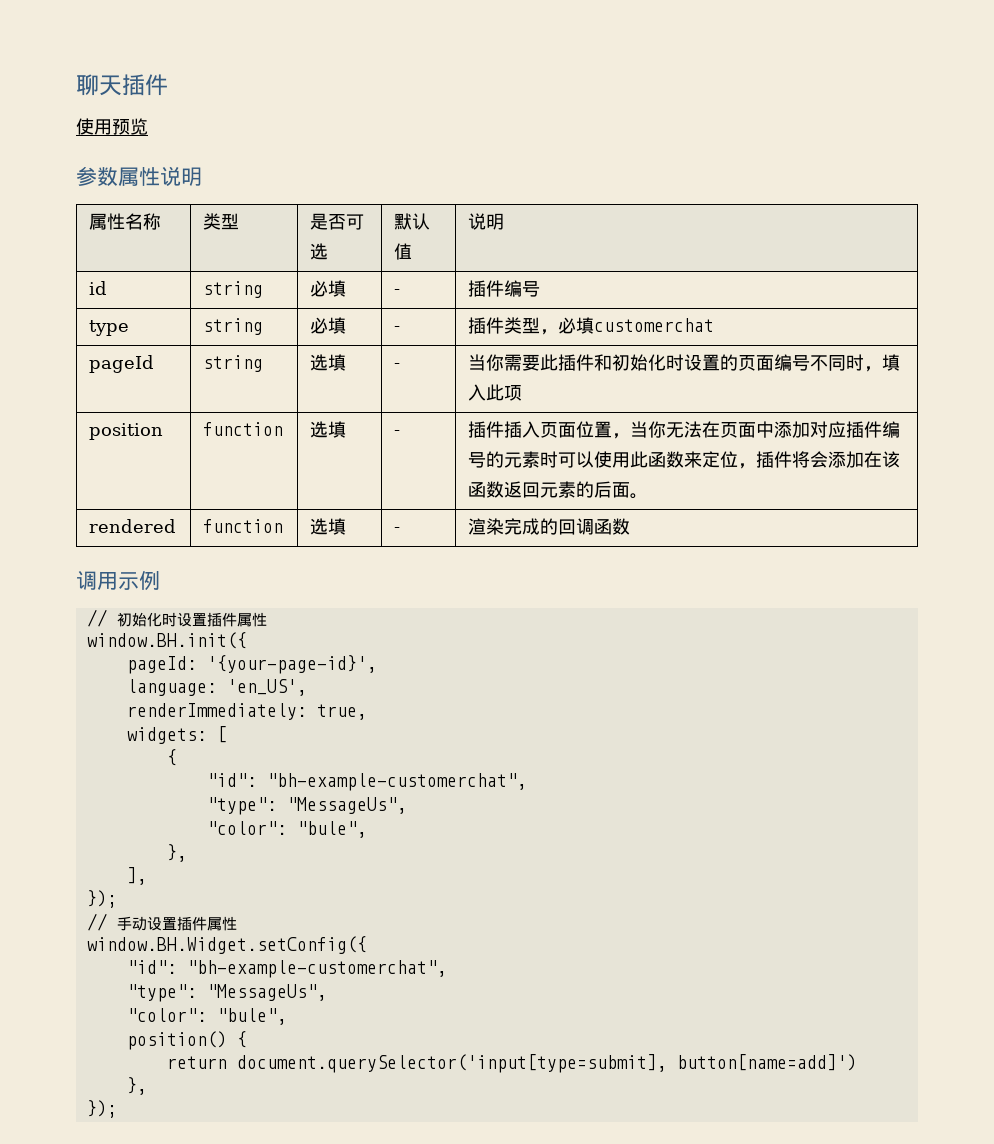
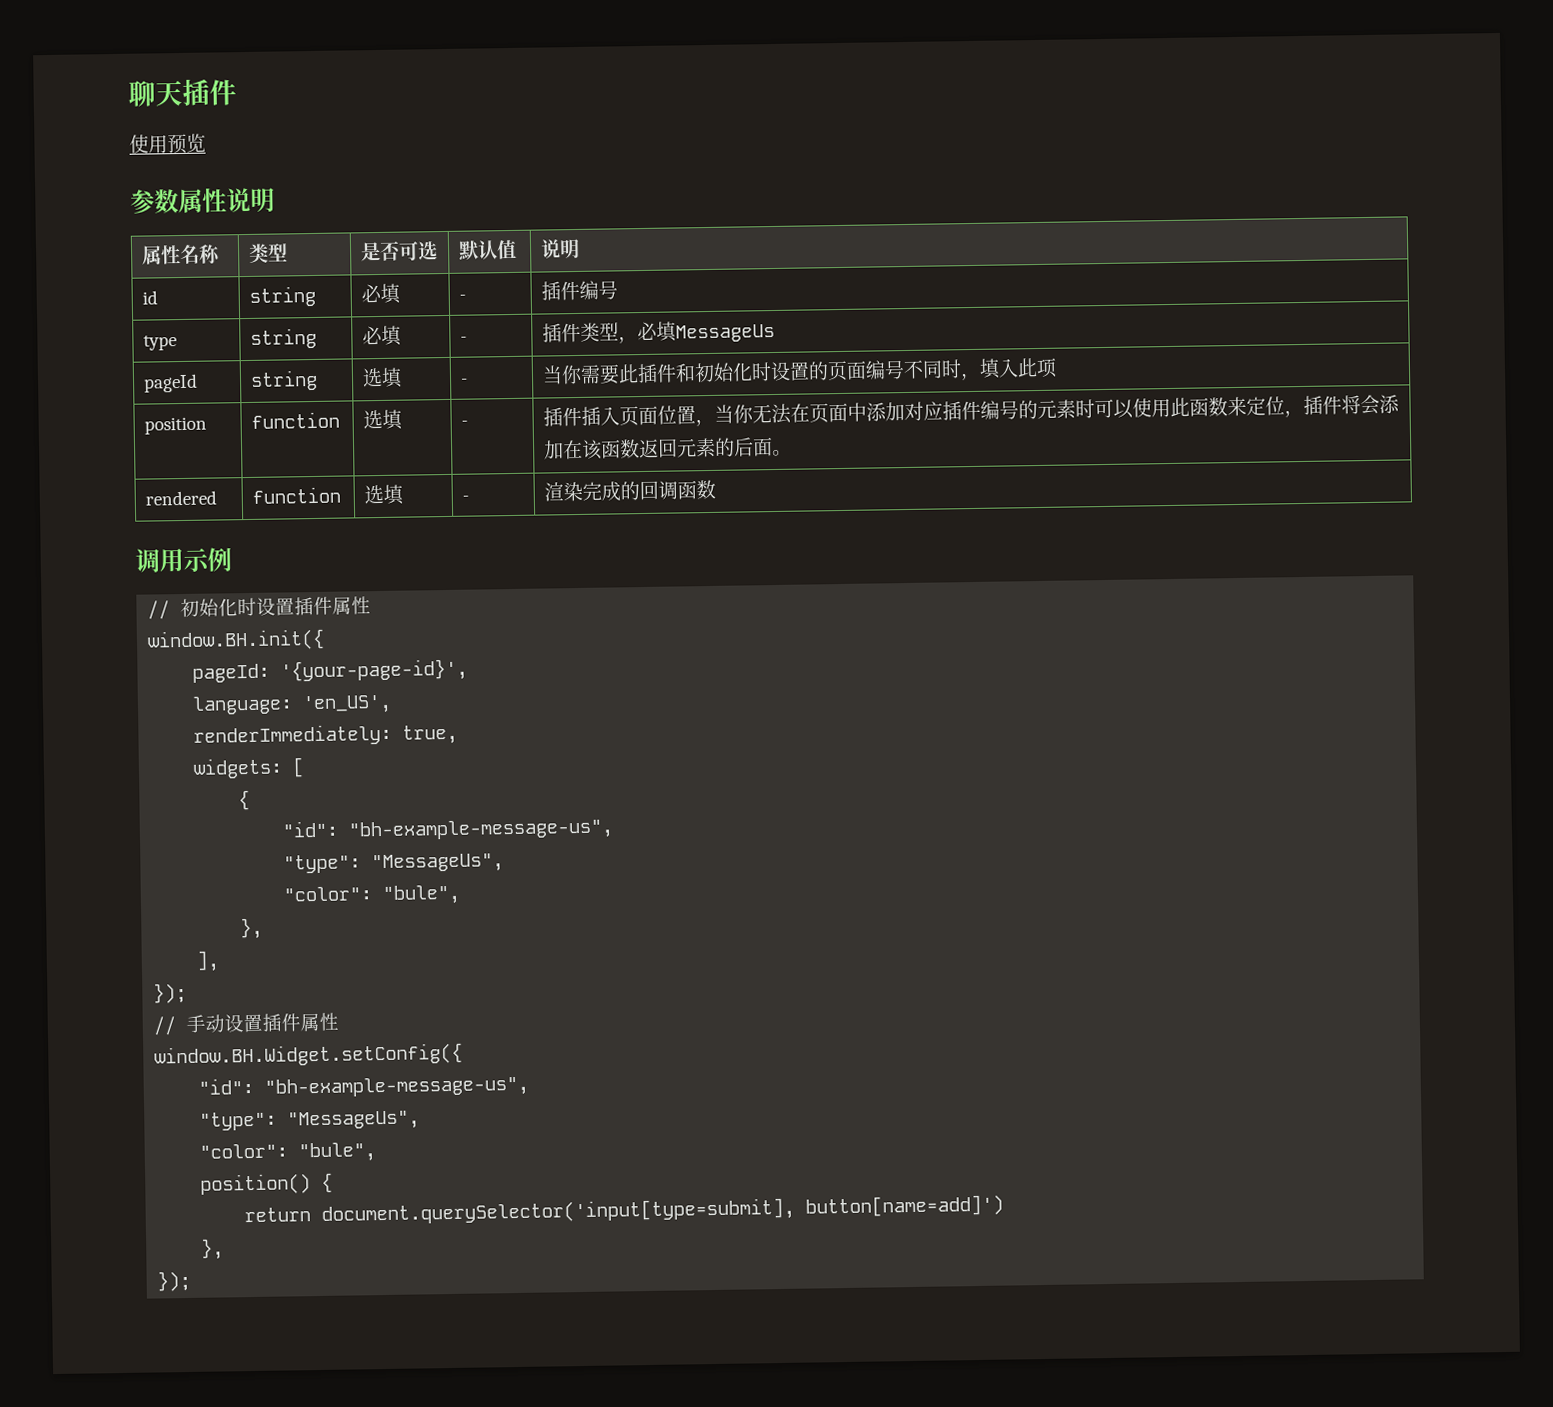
- type | string | 必填 | - | 插件类型，必填customerchat
+ type | string | 必填 | - | 插件类型，必填MessageUs
  widgets: [
  {
- "id": "bh-example-customerchat",
+ "id": "bh-example-message-us",
  window.BH.Widget.setConfig({
- "id": "bh-example-customerchat",
+ "id": "bh-example-message-us",

